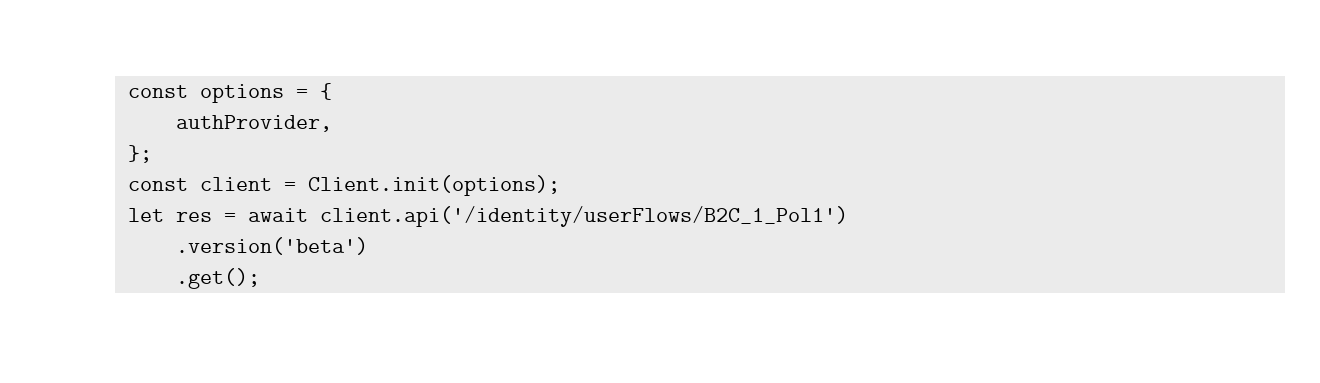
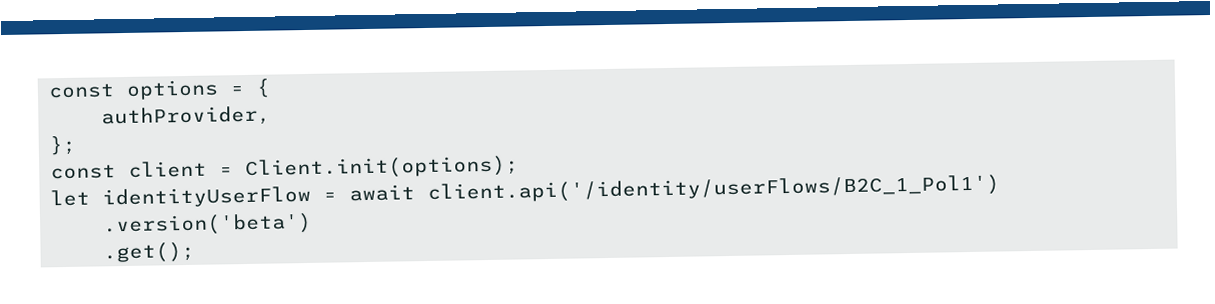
- let res = await client.api('/identity/userFlows/B2C_1_Pol1')
+ let identityUserFlow = await client.api('/identity/userFlows/B2C_1_Pol1')

